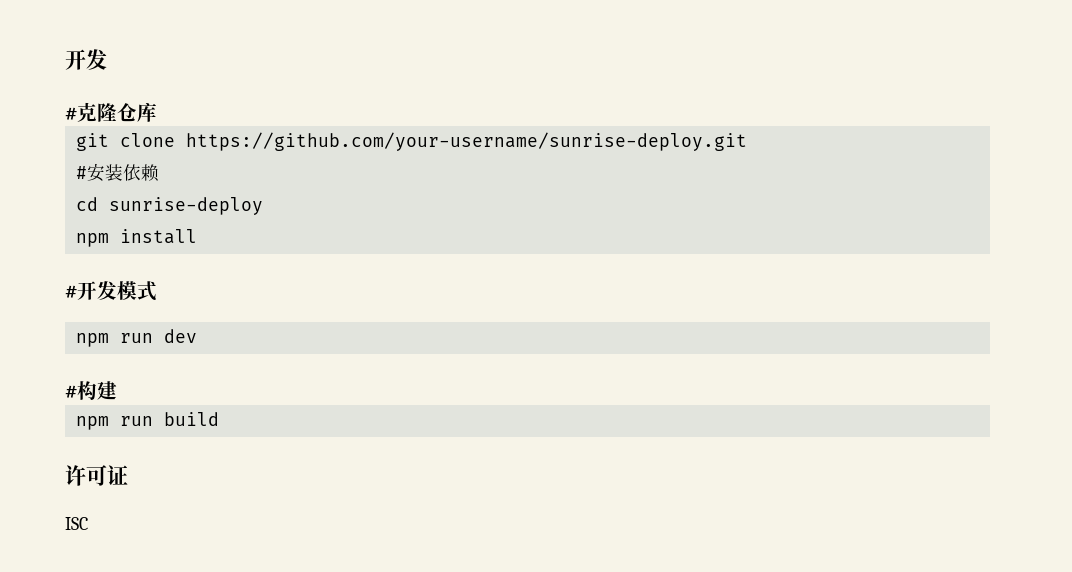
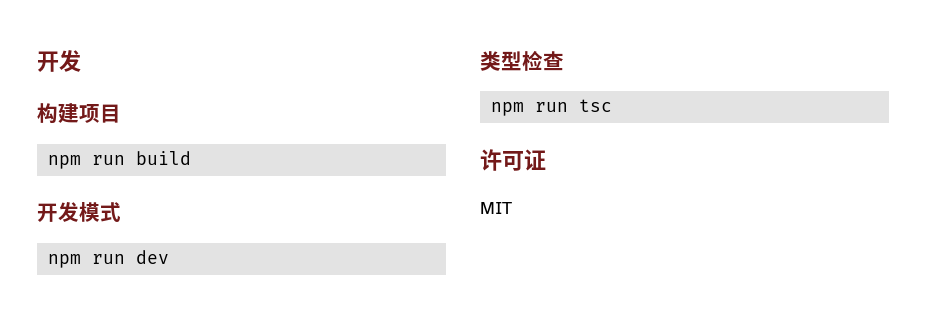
- #克隆仓库
- git clone https://github.com/your-username/sunrise-deploy.git
- #安装依赖
- cd sunrise-deploy
- npm install
- #开发模式
+ 构建项目
+ npm run build
+ 开发模式
- #构建
- npm run build
+ 类型检查
+ npm run tsc
- ISC
+ MIT

